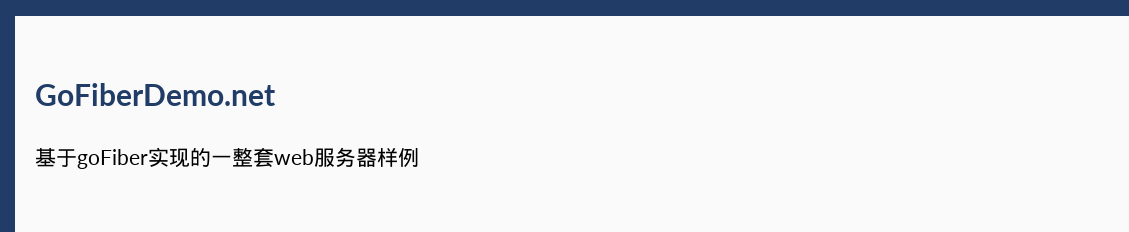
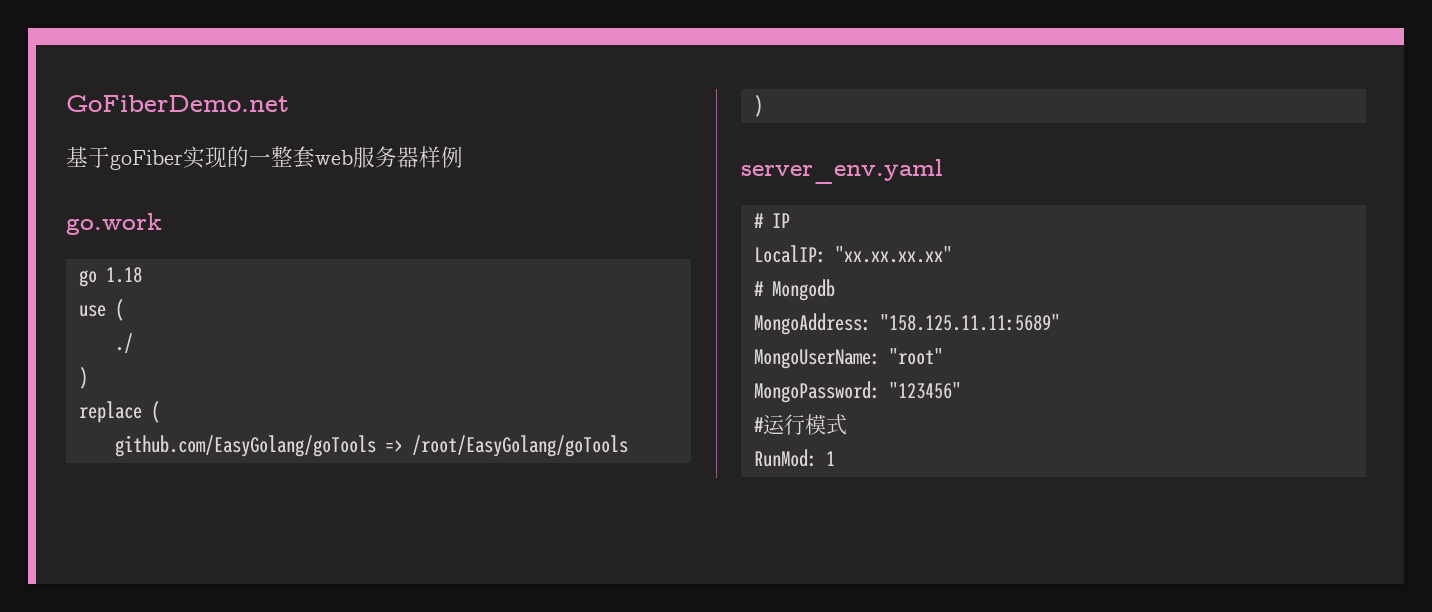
+ go.work
+ go 1.18
+ use (
+ ./
+ )
+ replace (
+ github.com/EasyGolang/goTools => /root/EasyGolang/goTools
+ )
+ server_env.yaml
+ # IP
+ LocalIP: "xx.xx.xx.xx"
+ # Mongodb
+ MongoAddress: "158.125.11.11:5689"
+ MongoUserName: "root"
+ MongoPassword: "123456"
+ #运行模式
+ RunMod: 1

